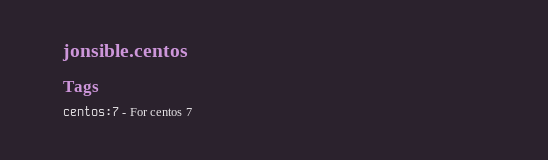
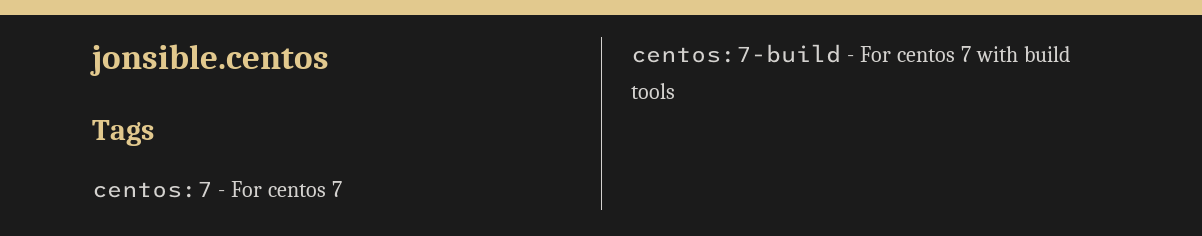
+ centos:7-build - For centos 7 with build tools

